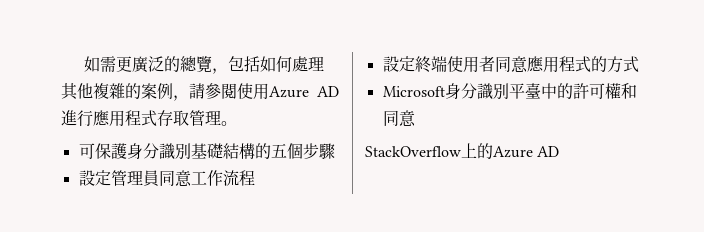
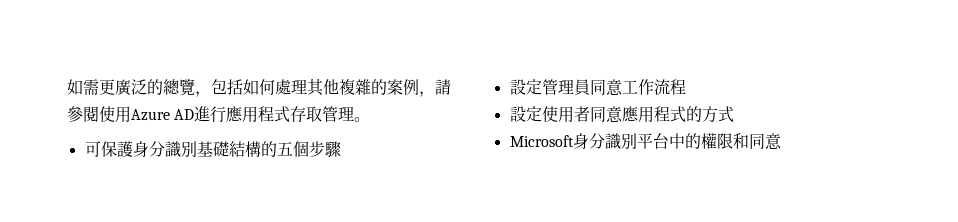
- 設定終端使用者同意應用程式的方式
+ 設定使用者同意應用程式的方式
- Microsoft身分識別平臺中的許可權和同意
+ Microsoft身分識別平台中的權限和同意
- StackOverflow上的Azure AD

